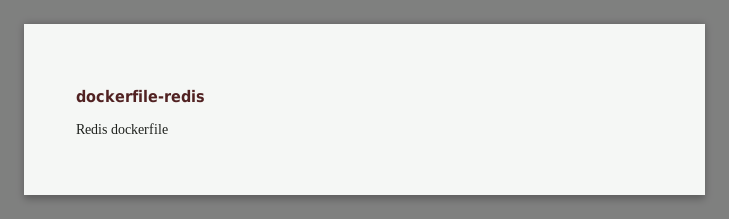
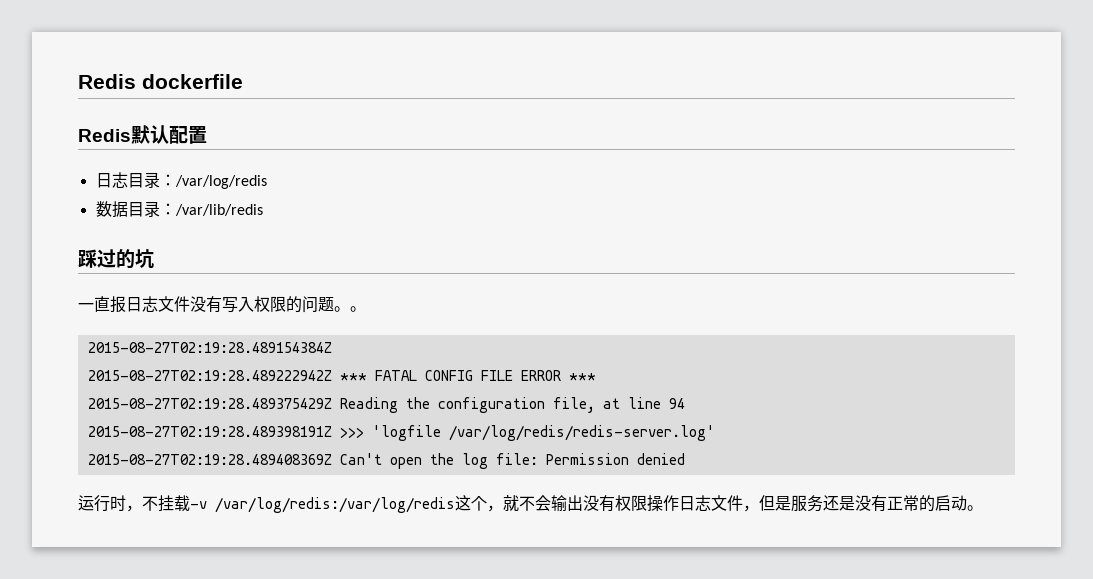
- dockerfile-redis
  Redis dockerfile
+ Redis默认配置
+ 日志目录：/var/log/redis
+ 数据目录：/var/lib/redis
+ 踩过的坑
+ 一直报日志文件没有写入权限的问题。。
+ 2015-08-27T02:19:28.489154384Z
+ 2015-08-27T02:19:28.489222942Z *** FATAL CONFIG FILE ERROR ***
+ 2015-08-27T02:19:28.489375429Z Reading the configuration file, at line 94
+ 2015-08-27T02:19:28.489398191Z >>> 'logfile /var/log/redis/redis-server.log'
+ 2015-08-27T02:19:28.489408369Z Can't open the log file: Permission denied
+ 运行时，不挂载-v /var/log/redis:/var/log/redis这个，就不会输出没有权限操作日志文件，但是服务还是没有正常的启动。

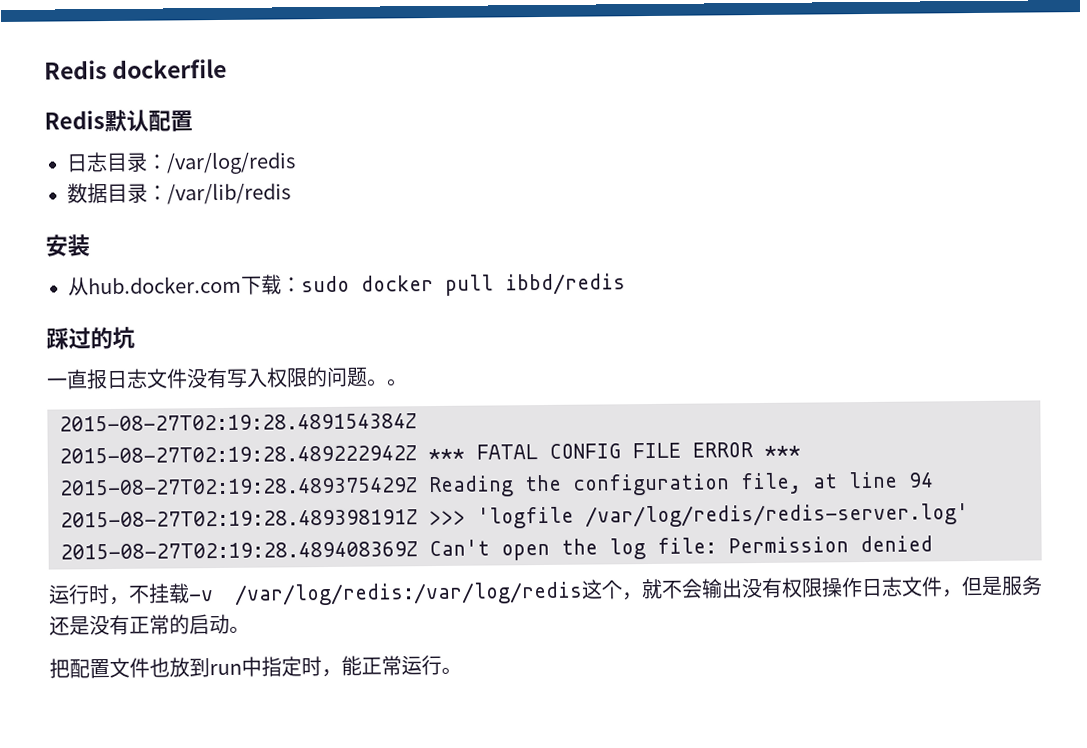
+ 安装
+ 从hub.docker.com下载：sudo docker pull ibbd/redis
+ 把配置文件也放到run中指定时，能正常运行。

